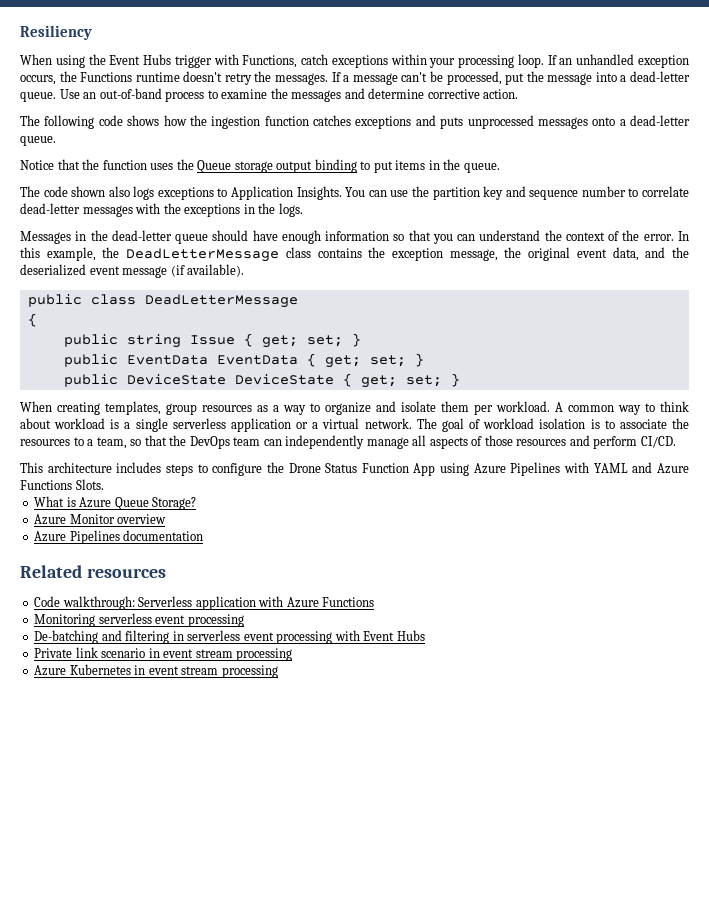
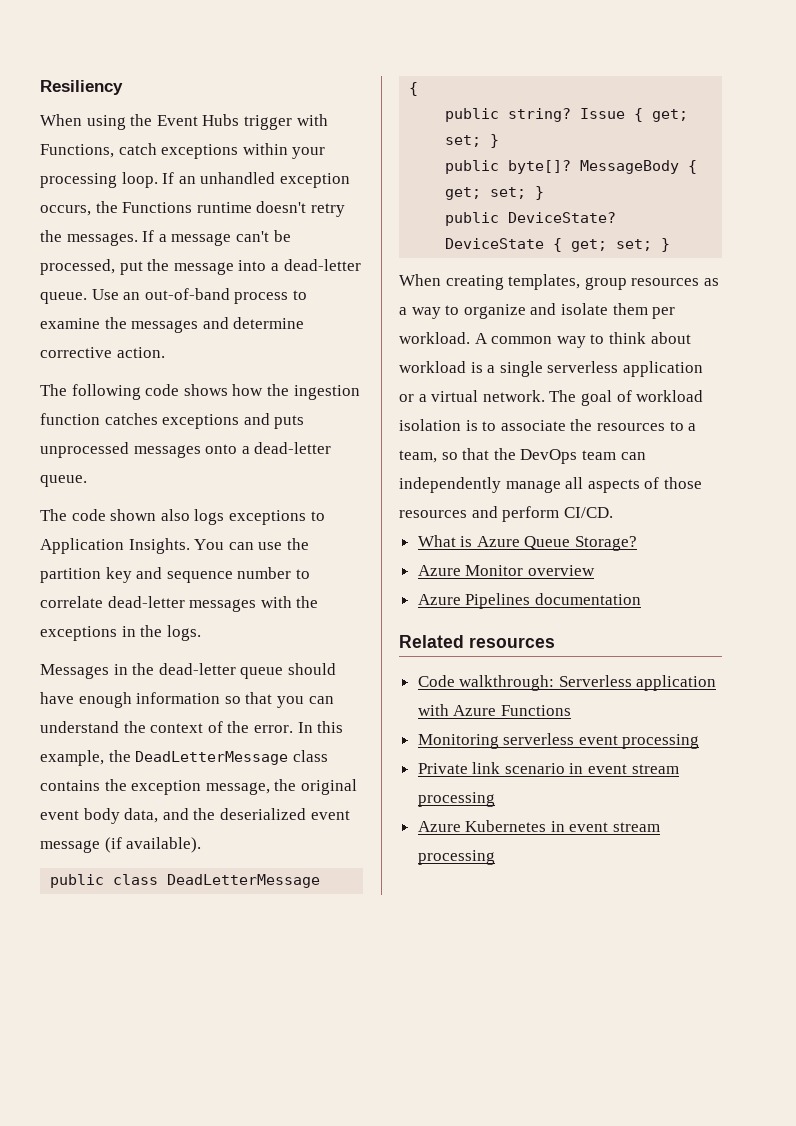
- Notice that the function uses the Queue storage output binding to put items in the queue.
- In this example, the DeadLetterMessage class contains the exception message, the original event data, and the deserialized event message (if available).
+ In this example, the DeadLetterMessage class contains the exception message, the original event body data, and the deserialized event message (if available).
- public string Issue { get; set; }
+ public string? Issue { get; set; }
- public EventData EventData { get; set; }
- public DeviceState DeviceState { get; set; }
+ public byte[]? MessageBody { get; set; }
+ public DeviceState? DeviceState { get; set; }
- This architecture includes steps to configure the Drone Status Function App using Azure Pipelines with YAML and Azure Functions Slots.
- De-batching and filtering in serverless event processing with Event Hubs

